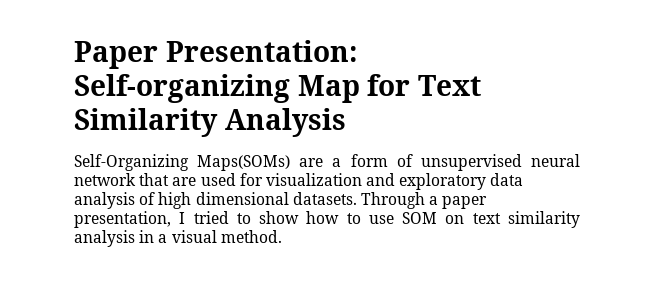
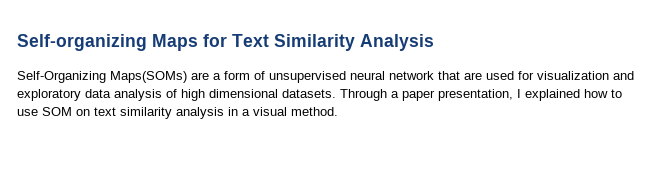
- Paper Presentation: Self-organizing Map for Text Similarity Analysis
+ Self-organizing Maps for Text Similarity Analysis
- Through a paper presentation, I tried to show how to use SOM on text similarity analysis in a visual method.
+ Through a paper presentation, I explained how to use SOM on text similarity analysis in a visual method.

